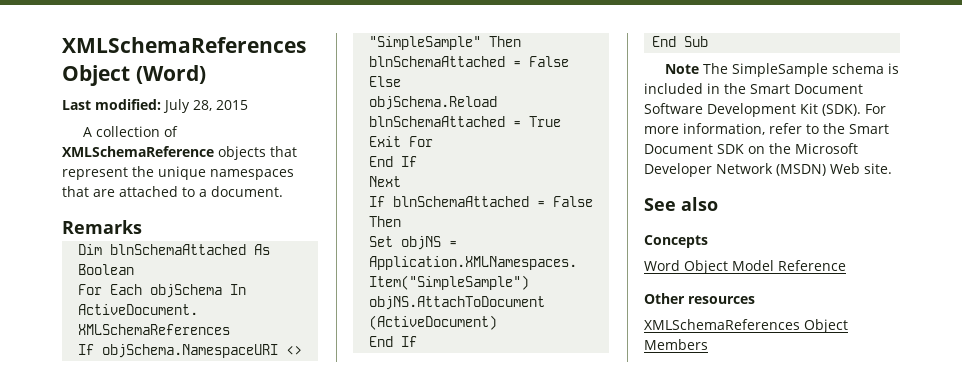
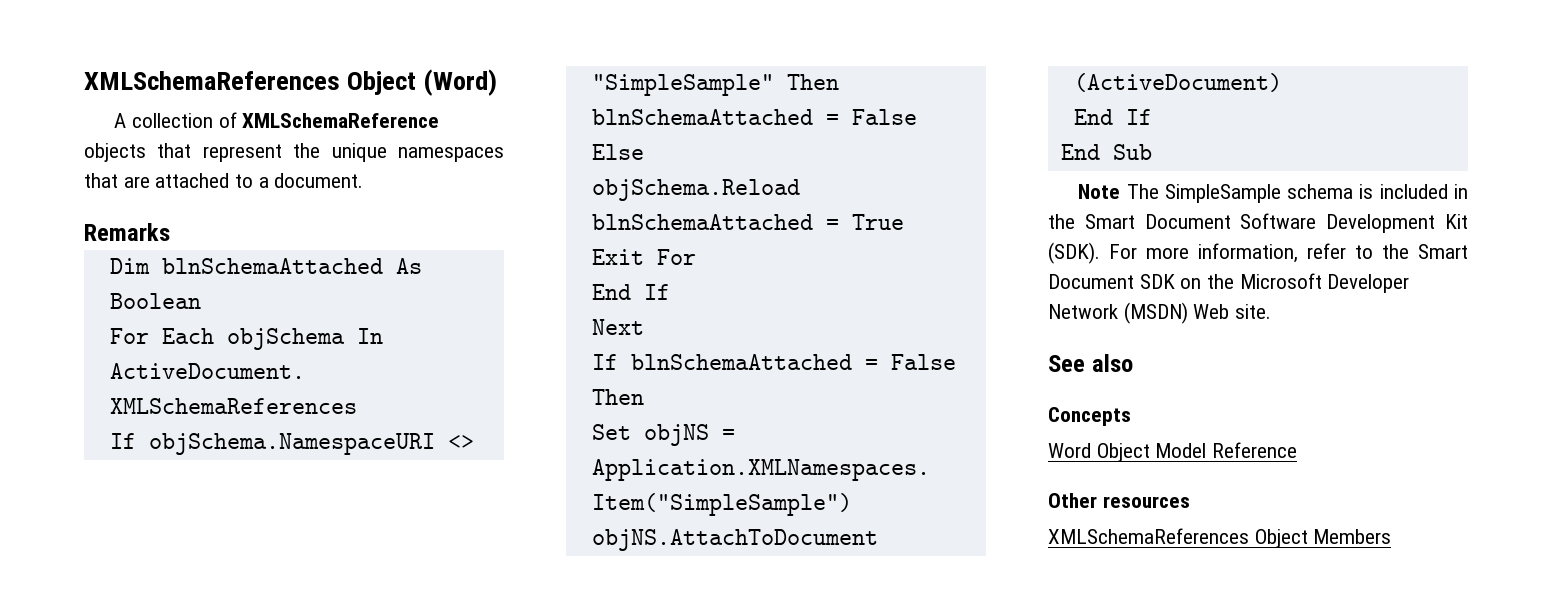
- Last modified: July 28, 2015

